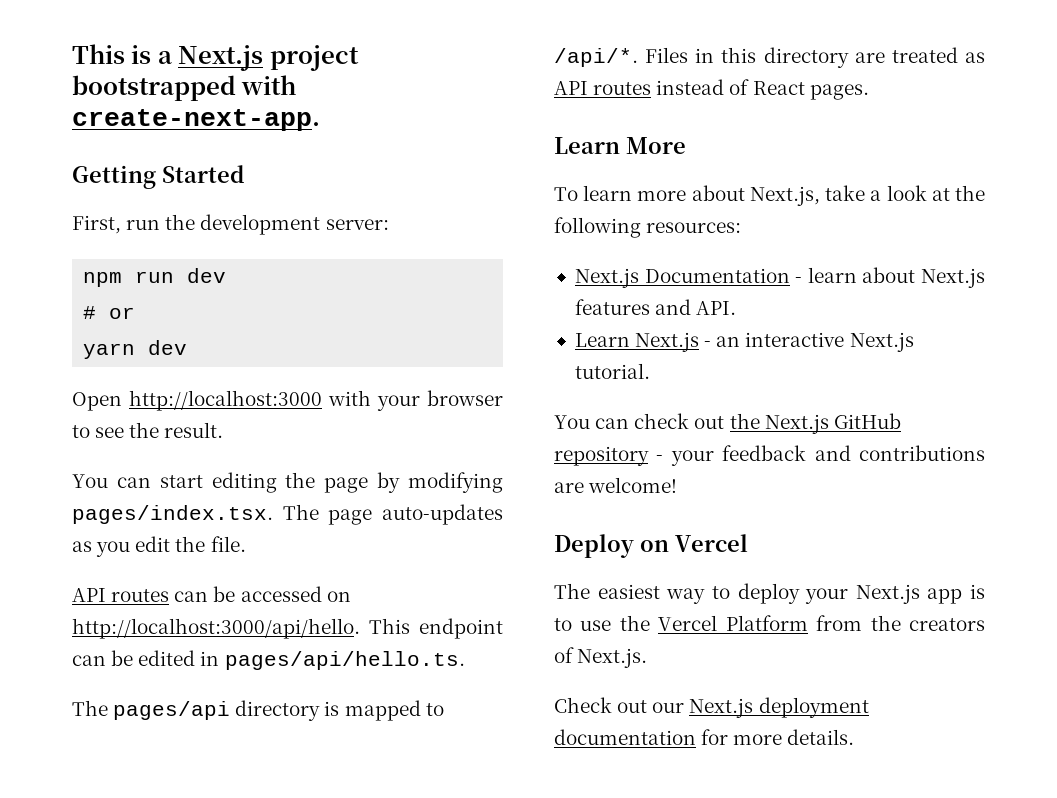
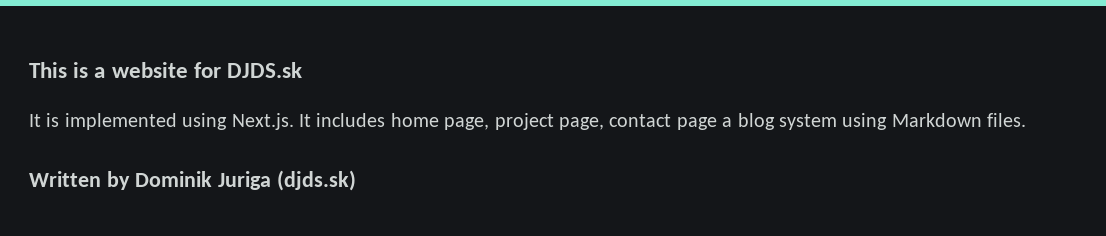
- This is a Next.js project bootstrapped with create-next-app.
- Getting Started
- First, run the development server:
- npm run dev
- # or
- yarn dev
- Open http://localhost:3000 with your browser to see the result.
- You can start editing the page by modifying pages/index.tsx. The page auto-updates as you edit the file.
- API routes can be accessed on http://localhost:3000/api/hello. This endpoint can be edited in pages/api/hello.ts.
- The pages/api directory is mapped to /api/*. Files in this directory are treated as API routes instead of React pages.
- Learn More
- To learn more about Next.js, take a look at the following resources:
- Next.js Documentation - learn about Next.js features and API.
- Learn Next.js - an interactive Next.js tutorial.
- You can check out the Next.js GitHub repository - your feedback and contributions are welcome!
- Deploy on Vercel
- The easiest way to deploy your Next.js app is to use the Vercel Platform from the creators of Next.js.
- Check out our Next.js deployment documentation for more details.
+ This is a website for DJDS.sk
+ It is implemented using Next.js. It includes home page, project page, contact page a blog system using Markdown files.
+ Written by Dominik Juriga (djds.sk)

